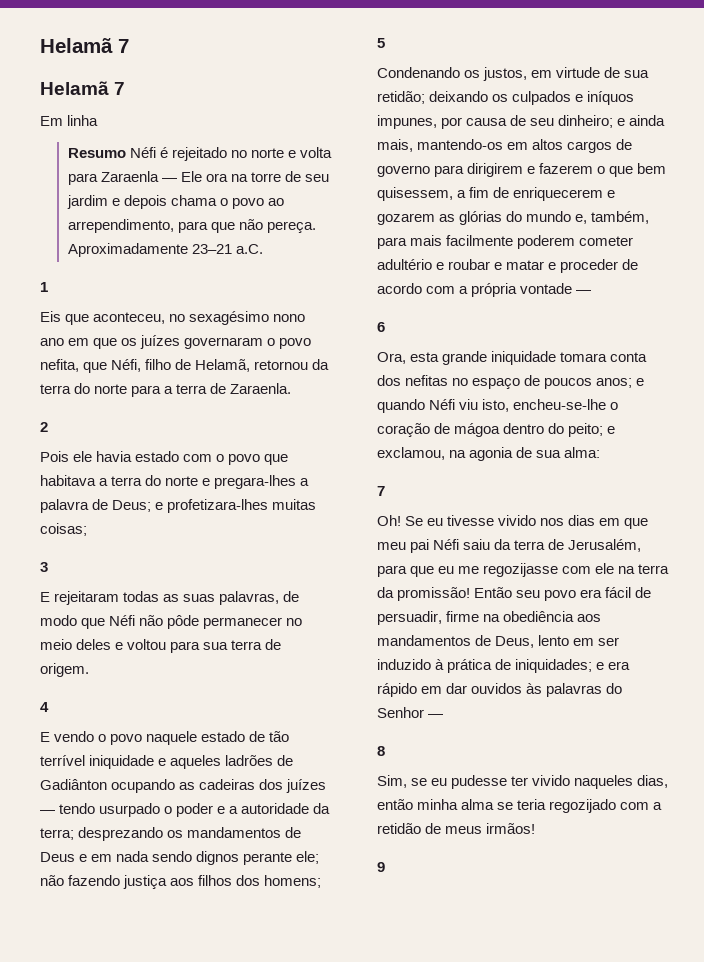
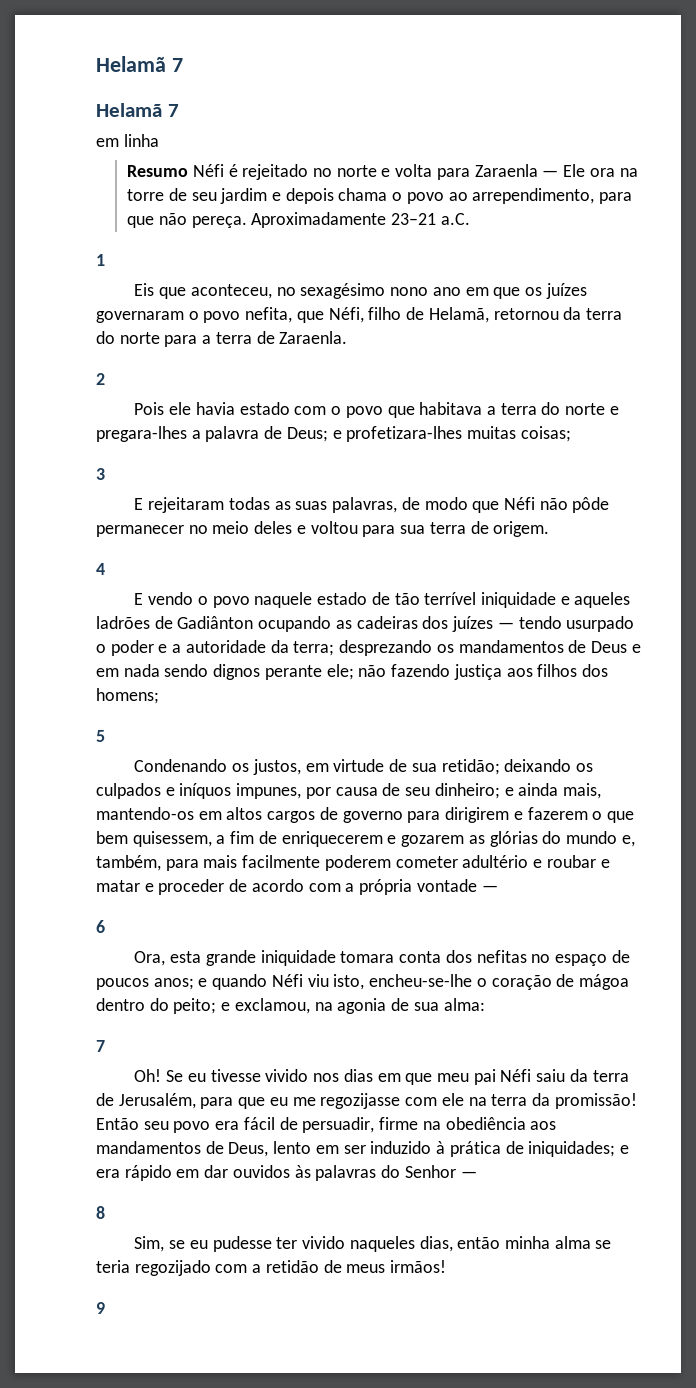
- Em linha
+ em linha

